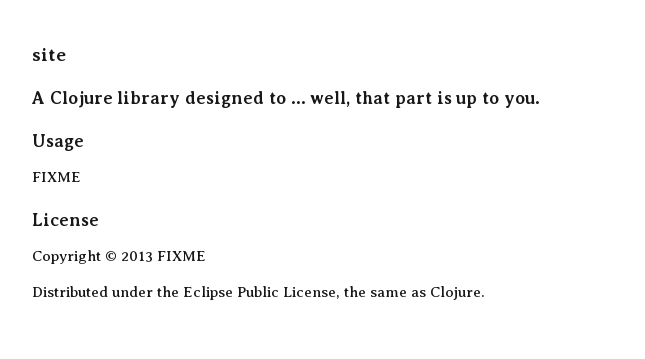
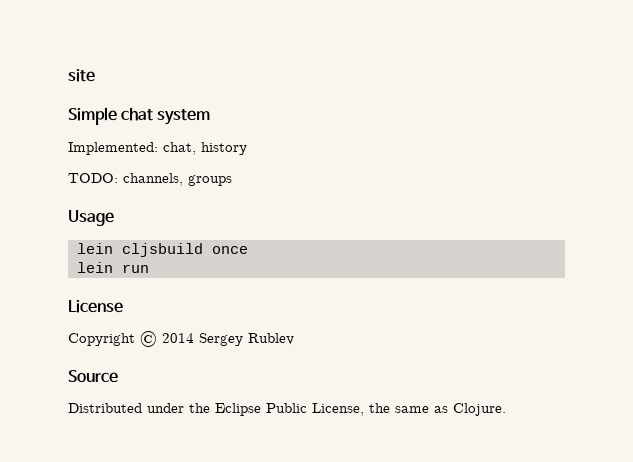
- A Clojure library designed to ... well, that part is up to you.
+ Simple chat system
+ Implemented: chat, history
+ TODO: channels, groups
  Usage
- FIXME
+ lein cljsbuild once
+ lein run
- Copyright © 2013 FIXME
+ Copyright © 2014 Sergey Rublev
+ Source

